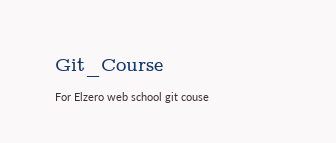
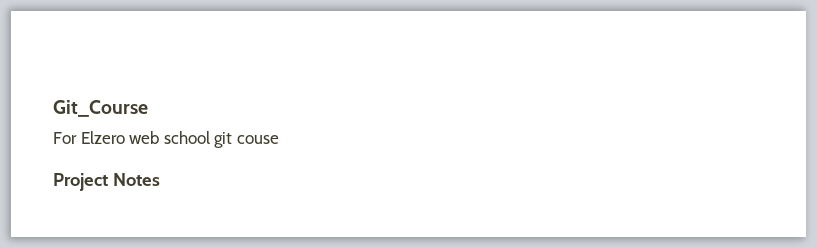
+ Project Notes

